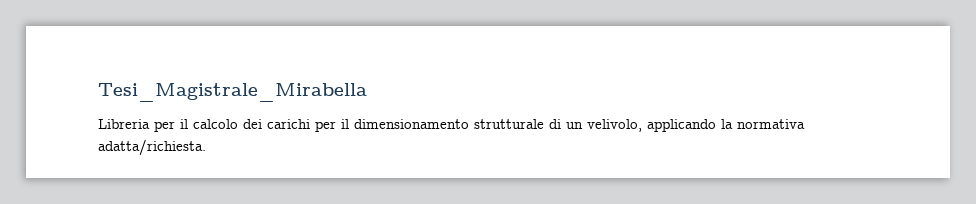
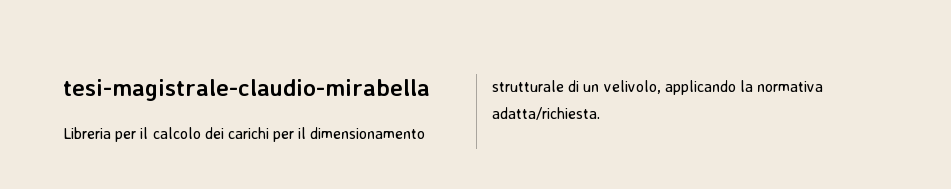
- Tesi_Magistrale_Mirabella
+ tesi-magistrale-claudio-mirabella

